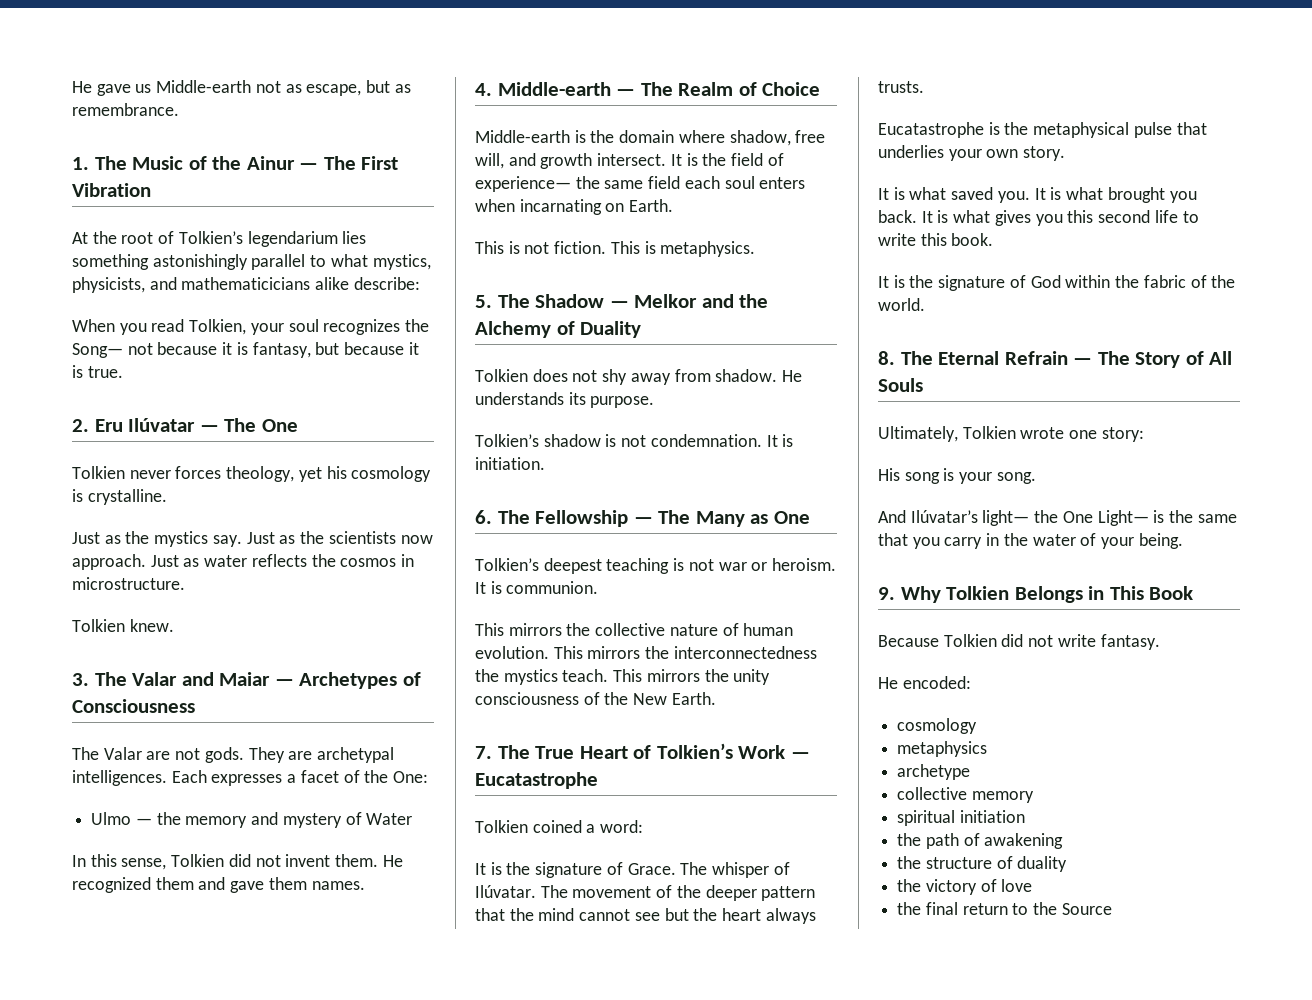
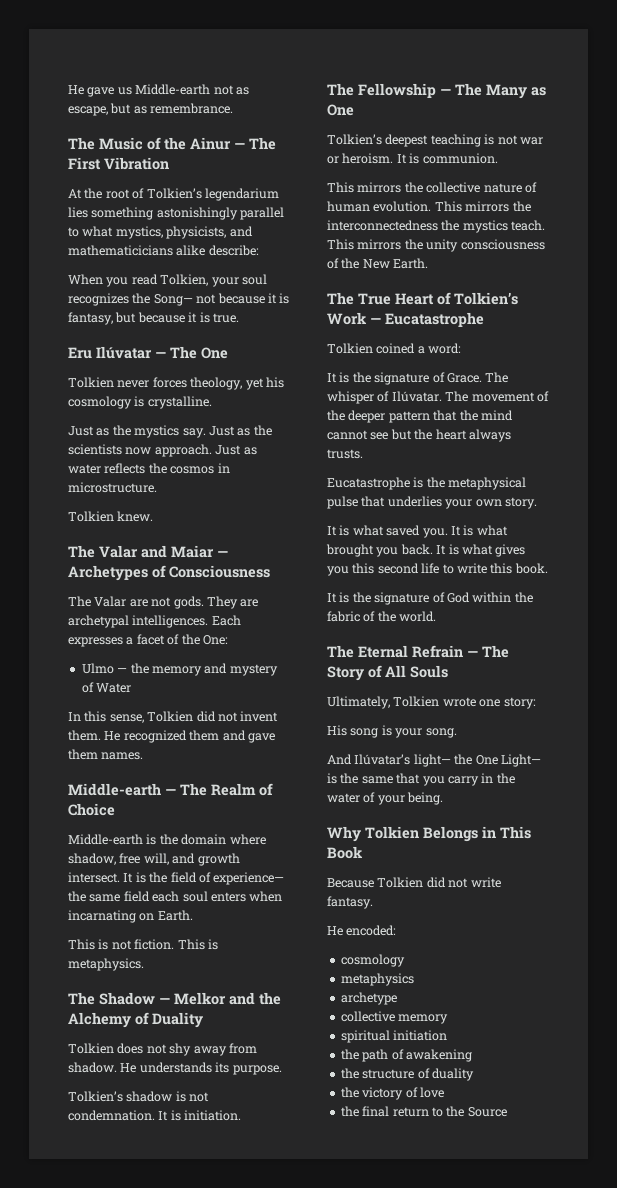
- 1. The Music of the Ainur — The First Vibration
+ The Music of the Ainur — The First Vibration
- 2. Eru Ilúvatar — The One
+ Eru Ilúvatar — The One
- 3. The Valar and Maiar — Archetypes of Consciousness
+ The Valar and Maiar — Archetypes of Consciousness
- 4. Middle-earth — The Realm of Choice
+ Middle-earth — The Realm of Choice
- 5. The Shadow — Melkor and the Alchemy of Duality
+ The Shadow — Melkor and the Alchemy of Duality
- 6. The Fellowship — The Many as One
+ The Fellowship — The Many as One
- 7. The True Heart of Tolkien’s Work — Eucatastrophe
+ The True Heart of Tolkien’s Work — Eucatastrophe
- 8. The Eternal Refrain — The Story of All Souls
+ The Eternal Refrain — The Story of All Souls
- 9. Why Tolkien Belongs in This Book
+ Why Tolkien Belongs in This Book

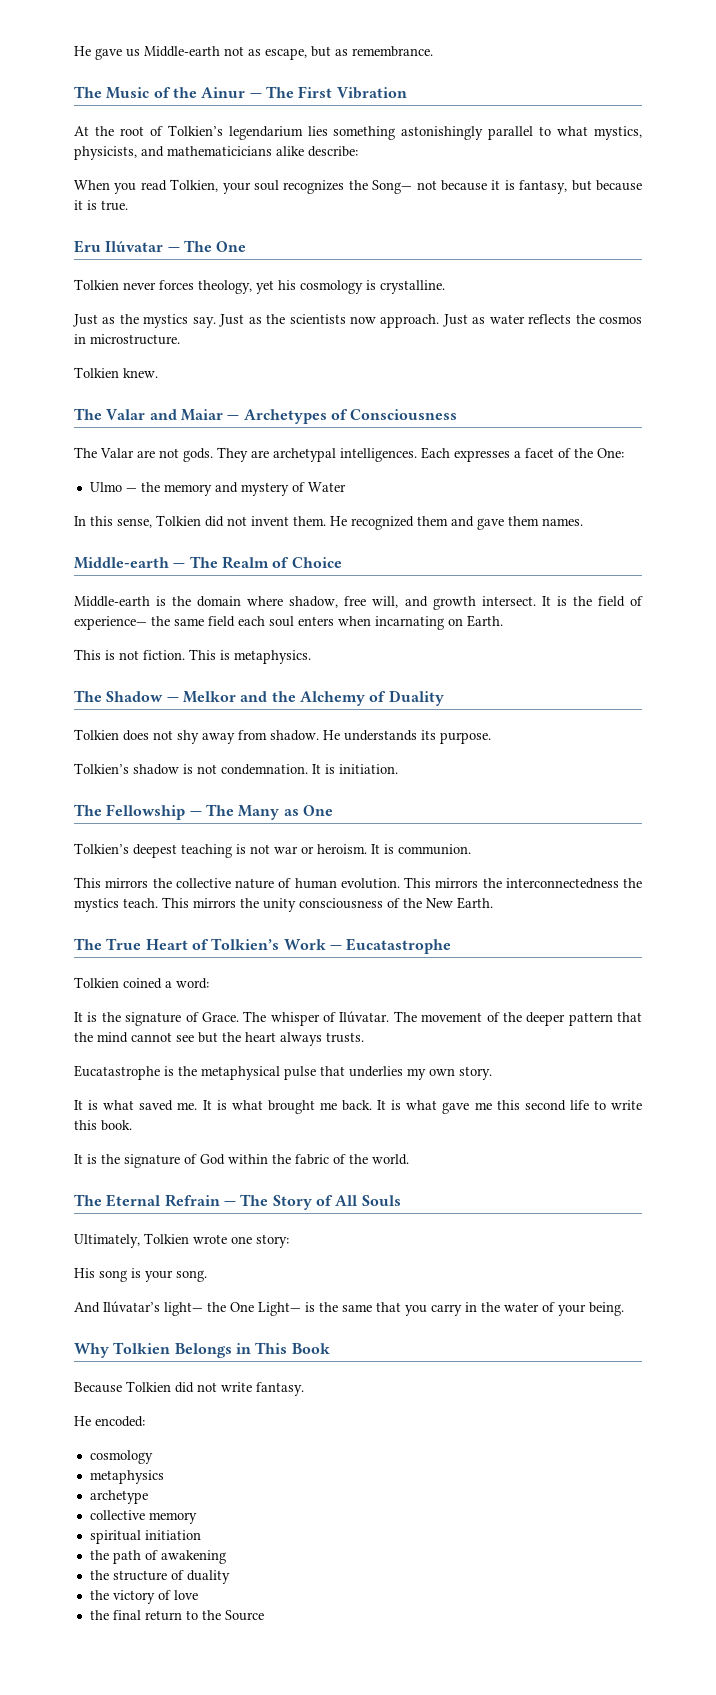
- Eucatastrophe is the metaphysical pulse that underlies your own story.
+ Eucatastrophe is the metaphysical pulse that underlies my own story.
- It is what saved you.
+ It is what saved me.
- It is what brought you back.
+ It is what brought me back.
- It is what gives you this second life to write this book.
+ It is what gave me this second life to write this book.

